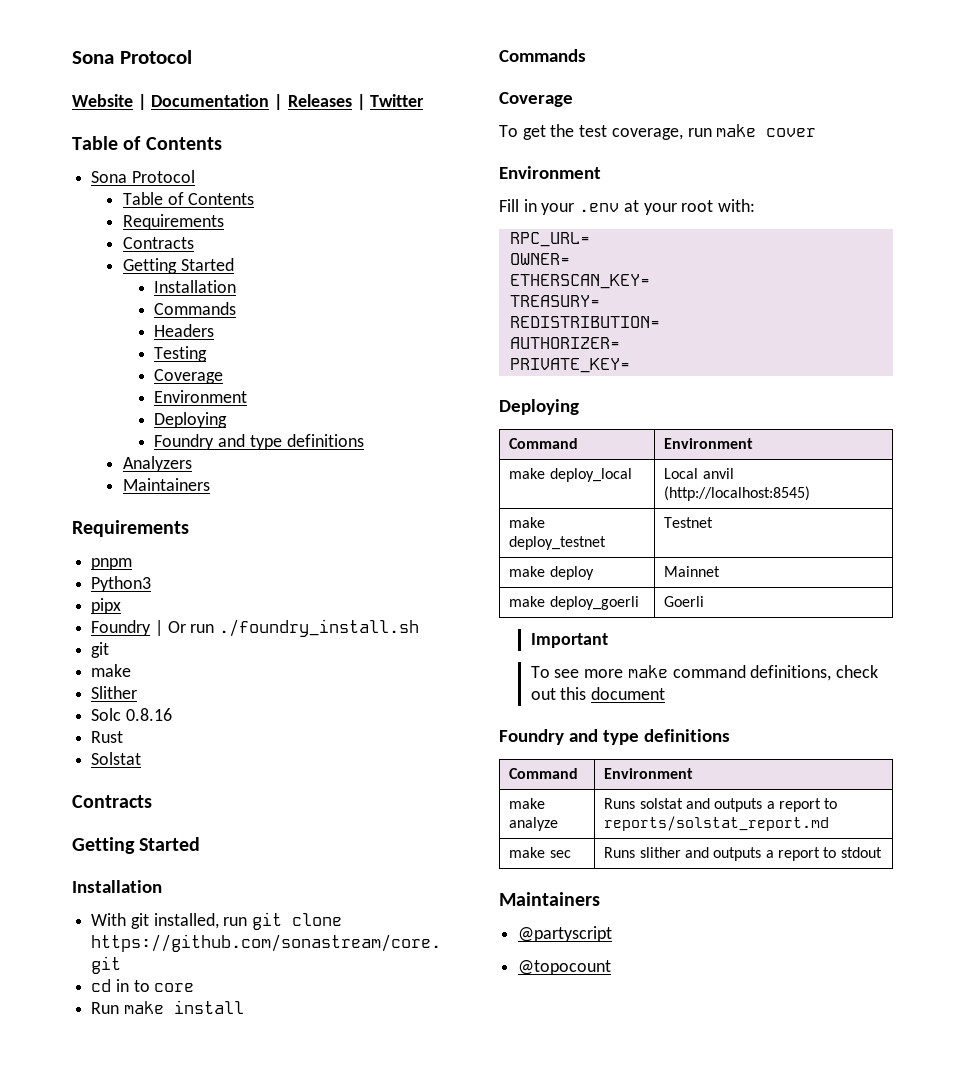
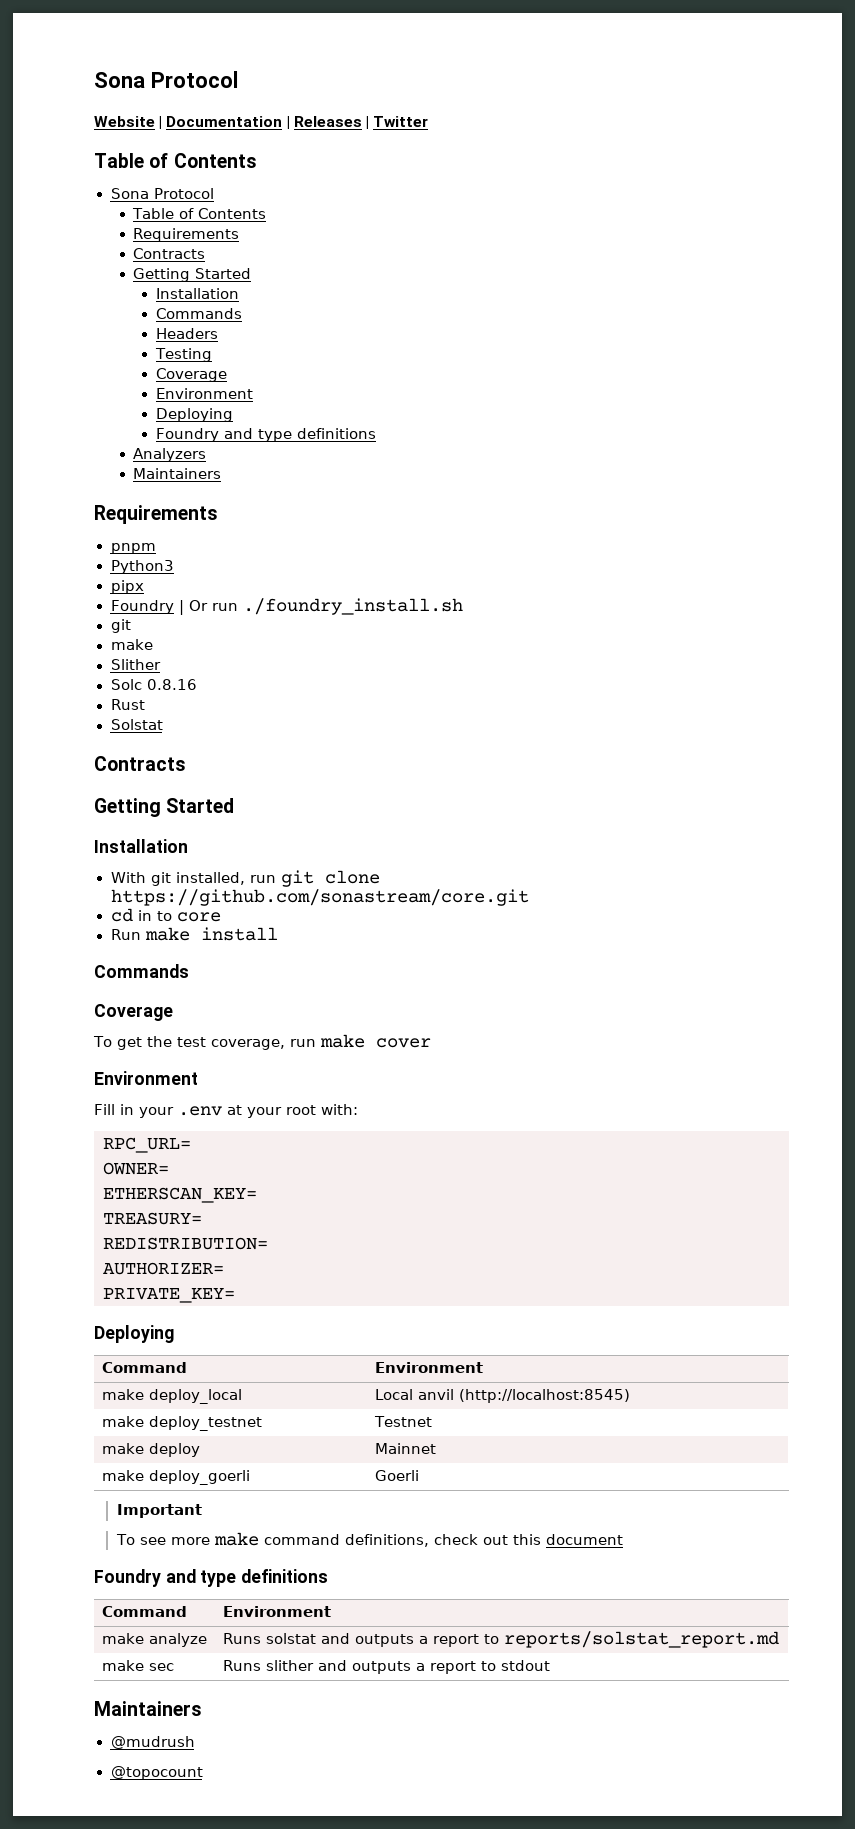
- @partyscript
+ @mudrush

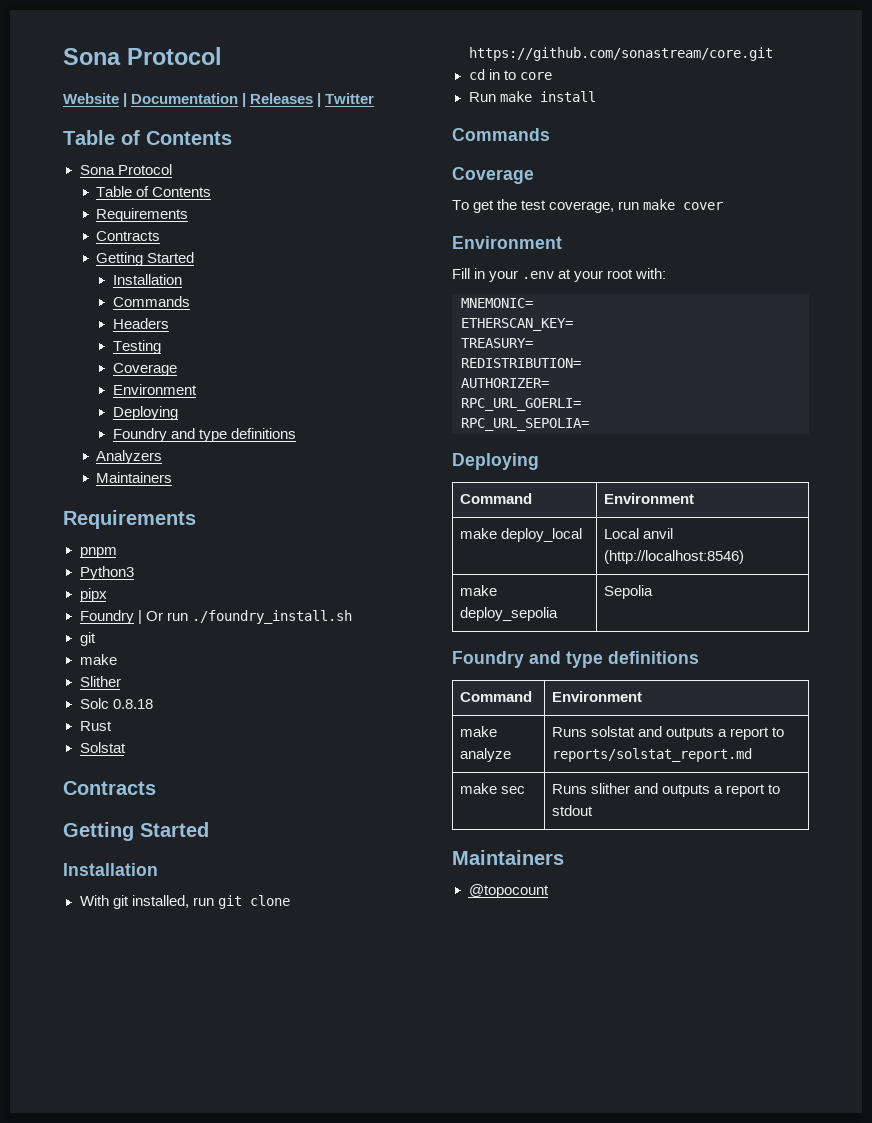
- Solc 0.8.16
+ Solc 0.8.18
- RPC_URL=
- OWNER=
+ MNEMONIC=
- PRIVATE_KEY=
+ RPC_URL_GOERLI=
+ RPC_URL_SEPOLIA=
- make deploy_local | Local anvil (http://localhost:8545)
- make deploy_testnet | Testnet
- make deploy | Mainnet
- make deploy_goerli | Goerli
- Important
- To see more make command definitions, check out this document
+ make deploy_local | Local anvil (http://localhost:8546)
+ make deploy_sepolia | Sepolia
- @mudrush

